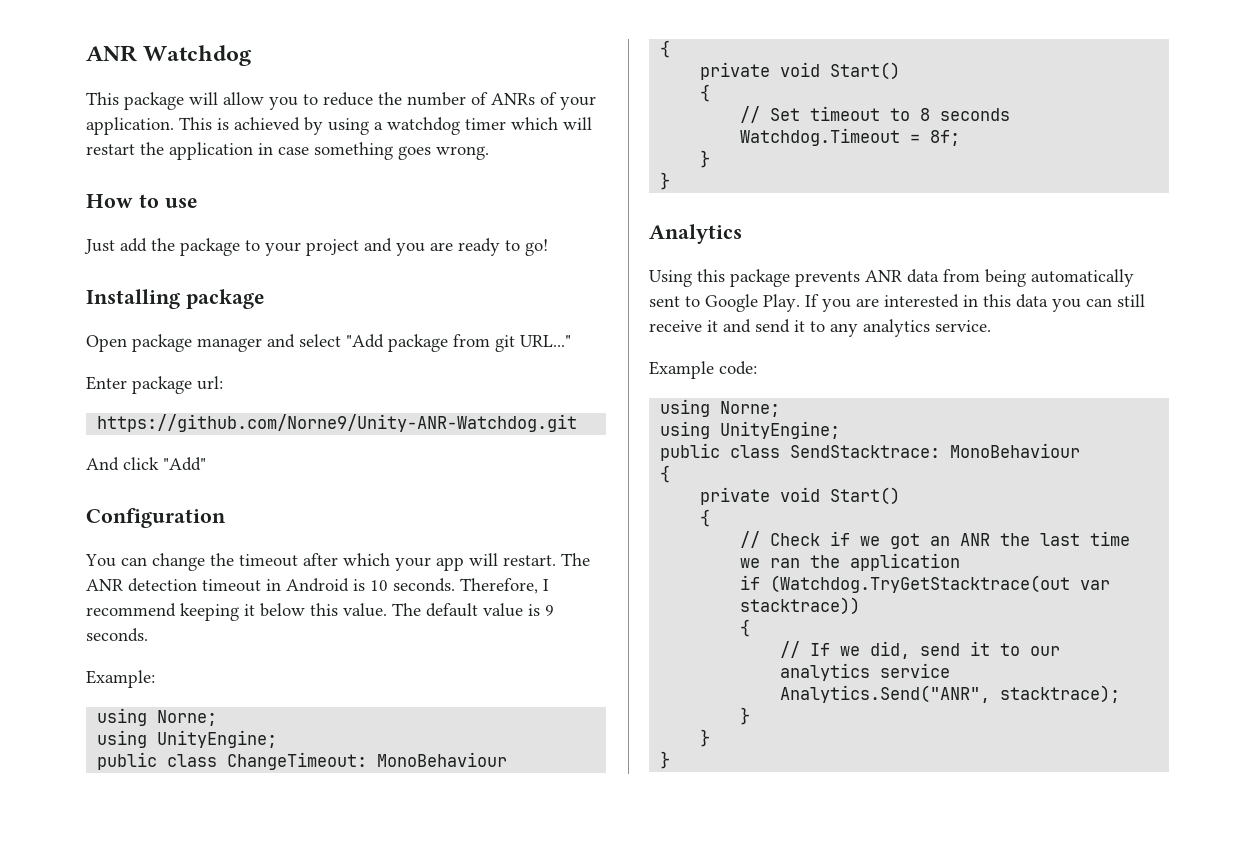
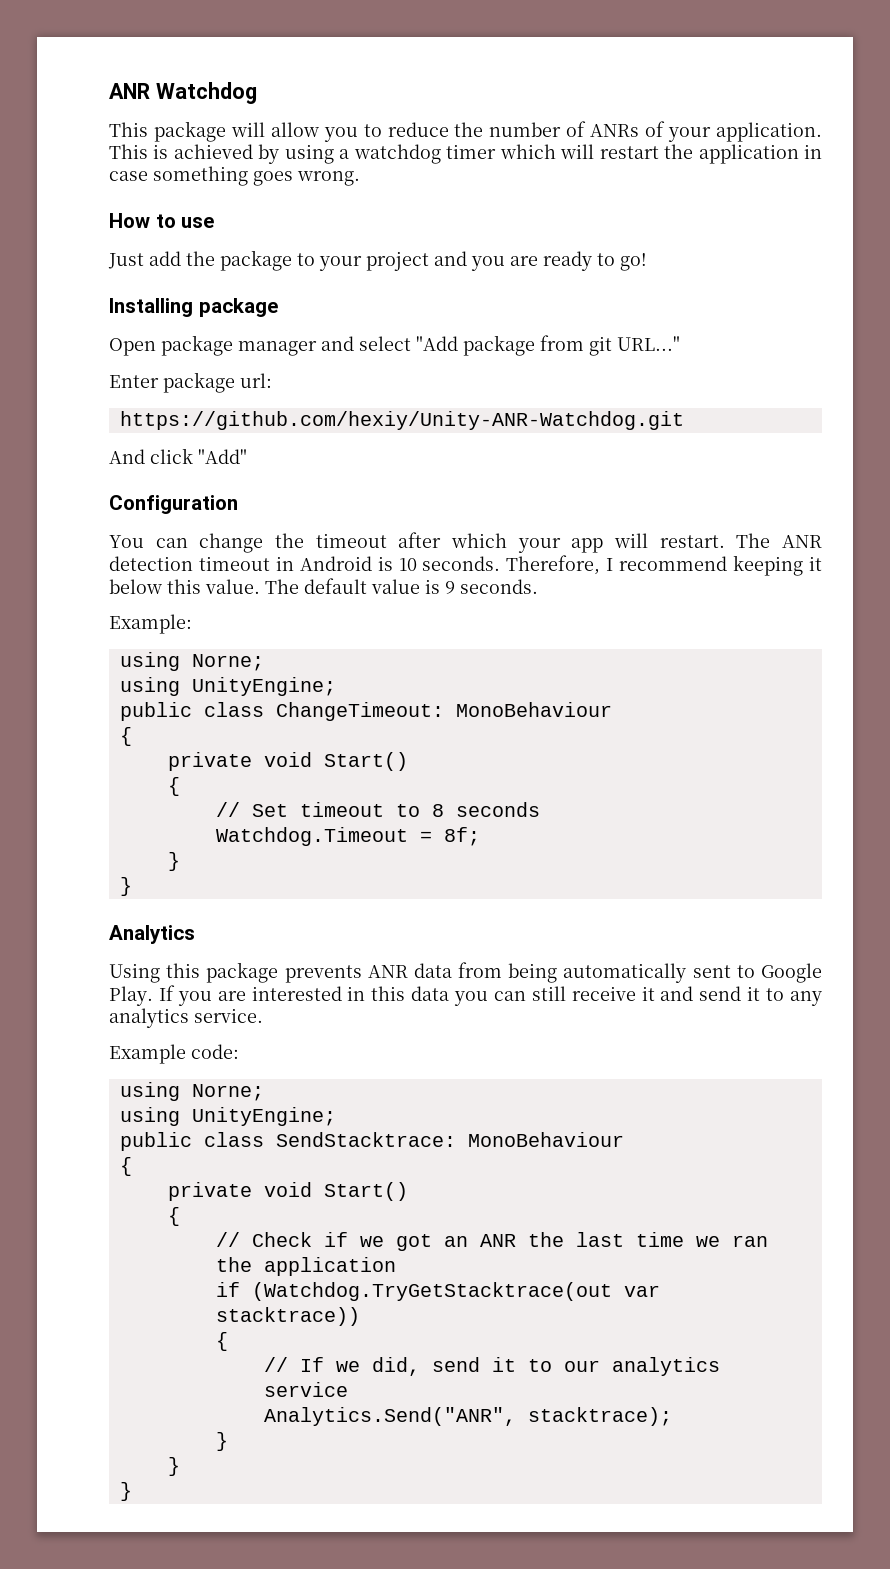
- https://github.com/Norne9/Unity-ANR-Watchdog.git
+ https://github.com/hexiy/Unity-ANR-Watchdog.git

